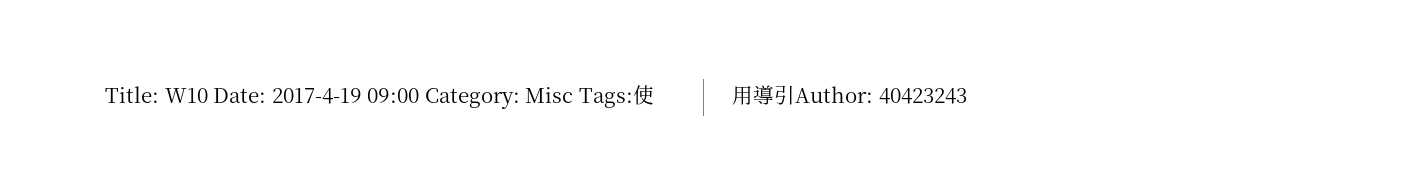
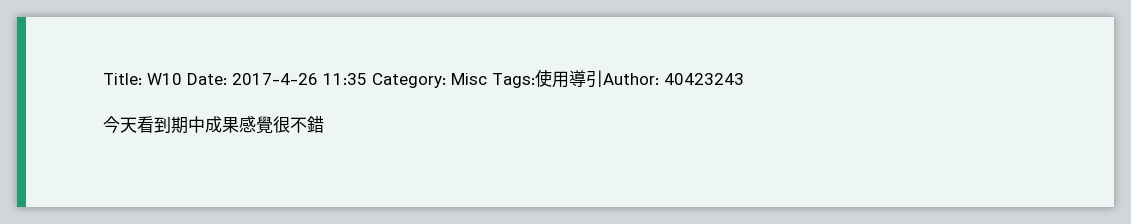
- Title: W10 Date: 2017-4-19 09:00 Category: Misc Tags:使用導引Author: 40423243
+ Title: W10 Date: 2017-4-26 11:35 Category: Misc Tags:使用導引Author: 40423243
+ 今天看到期中成果感覺很不錯

